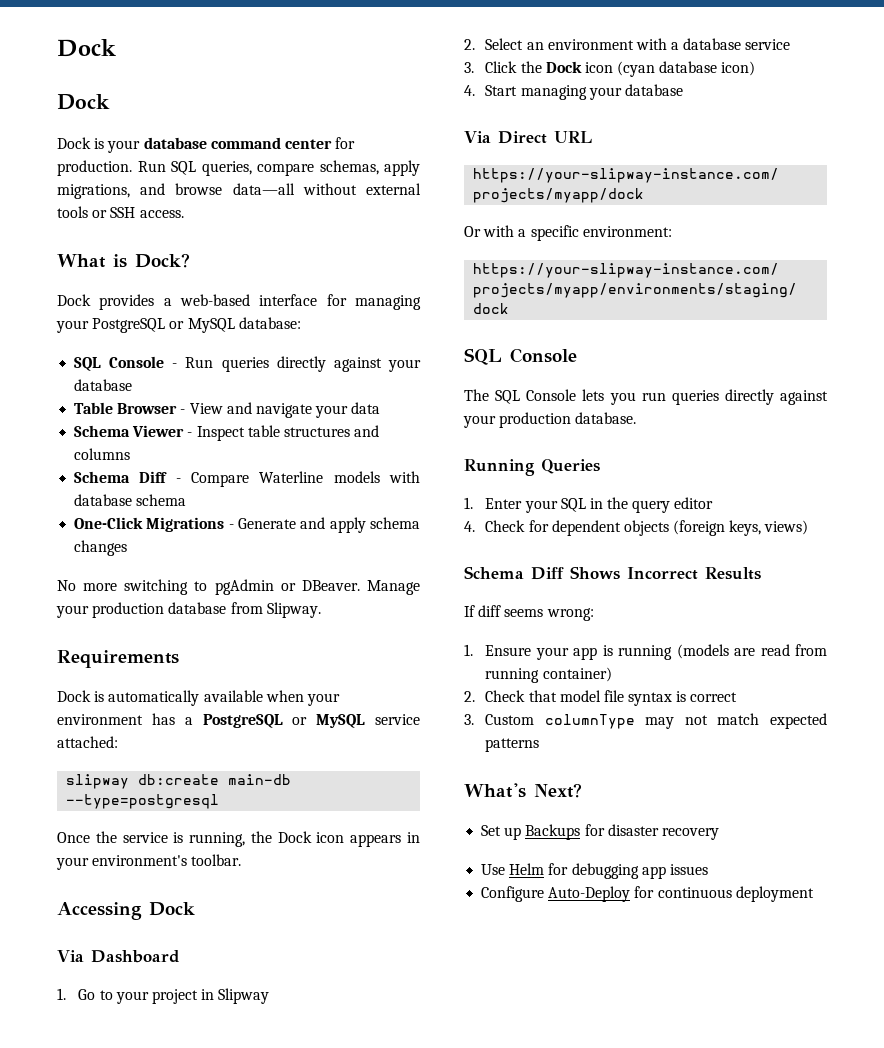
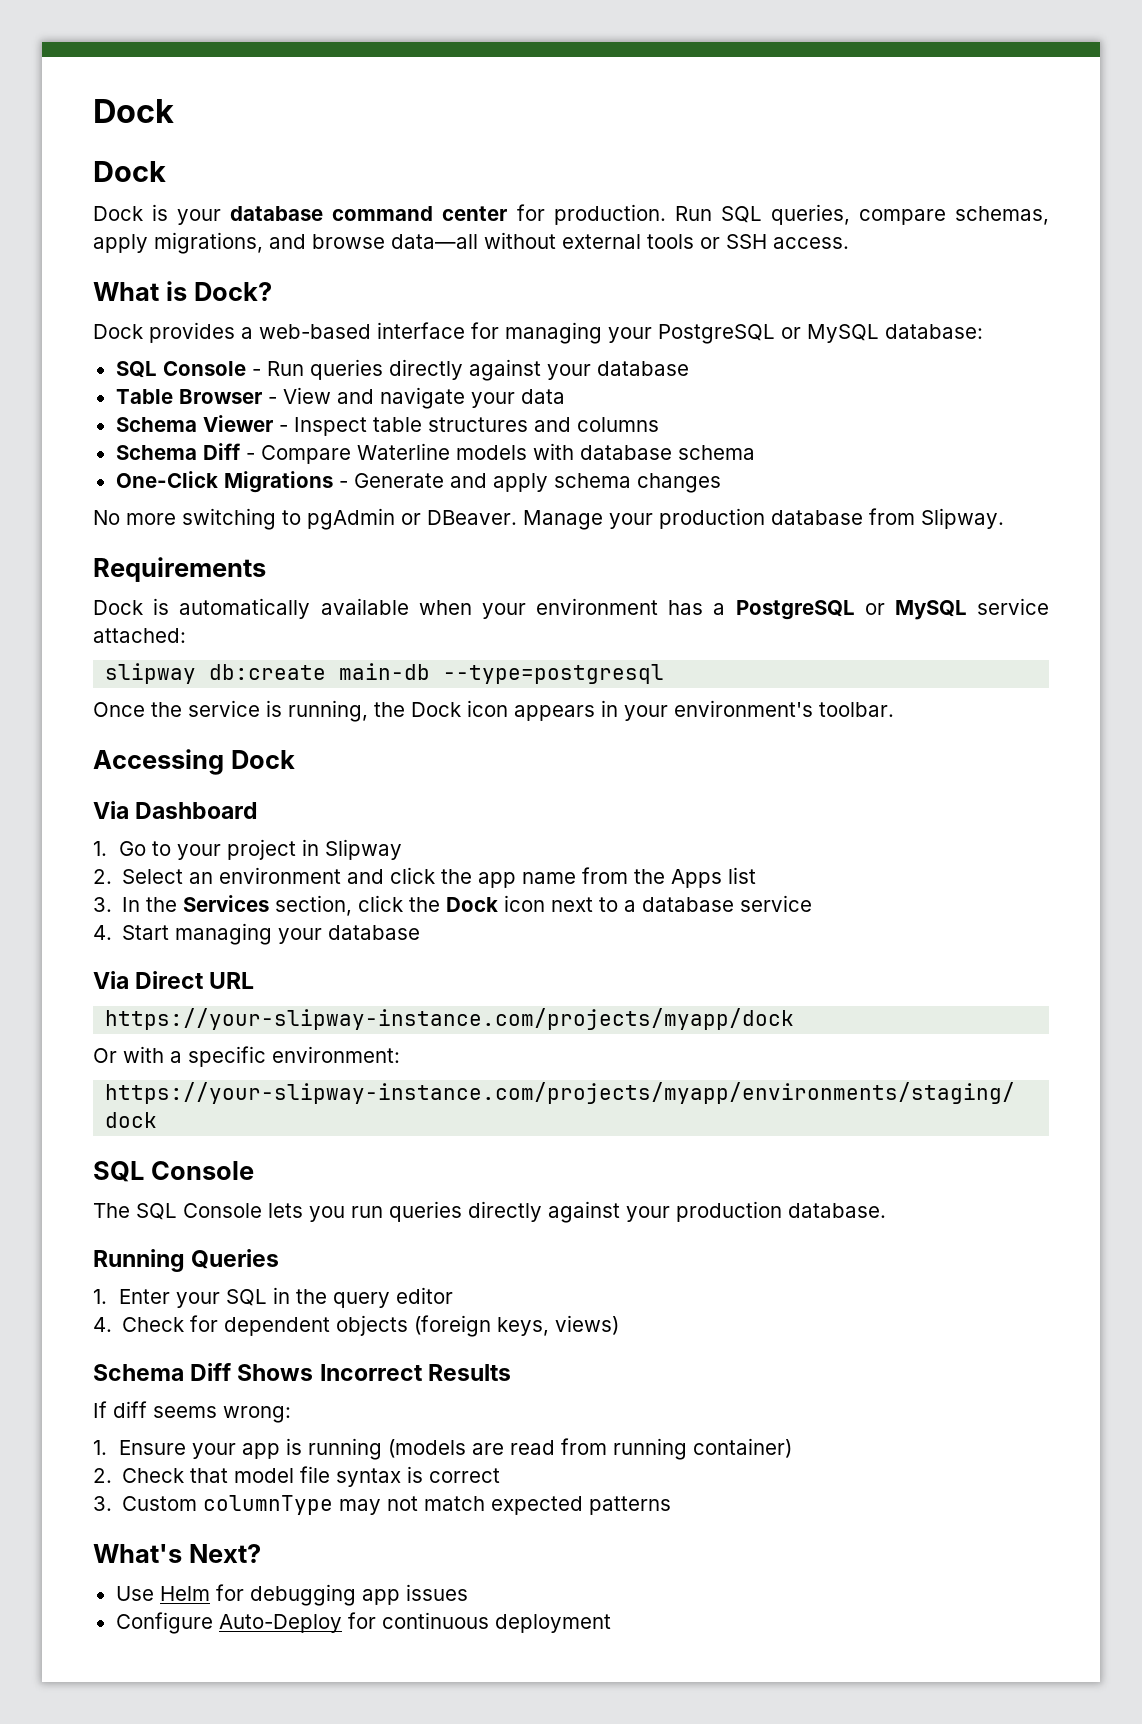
- 2. Select an environment with a database service
- 3. Click the Dock icon (cyan database icon)
+ 2. Select an environment and click the app name from the Apps list
+ 3. In the Services section, click the Dock icon next to a database service
- Set up Backups for disaster recovery

